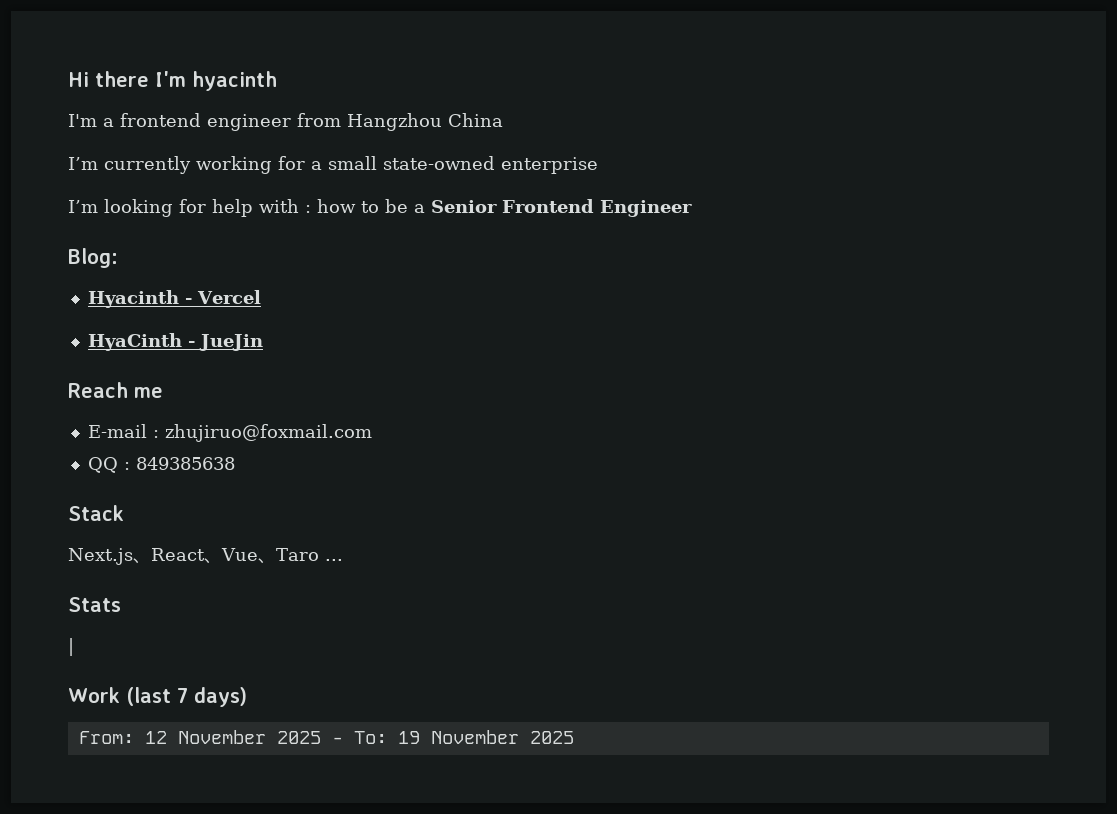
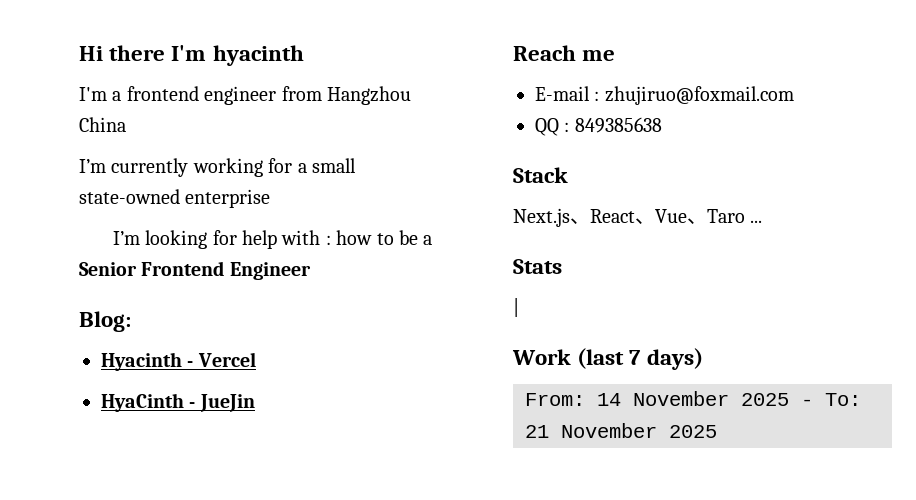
- From: 12 November 2025 - To: 19 November 2025
+ From: 14 November 2025 - To: 21 November 2025

